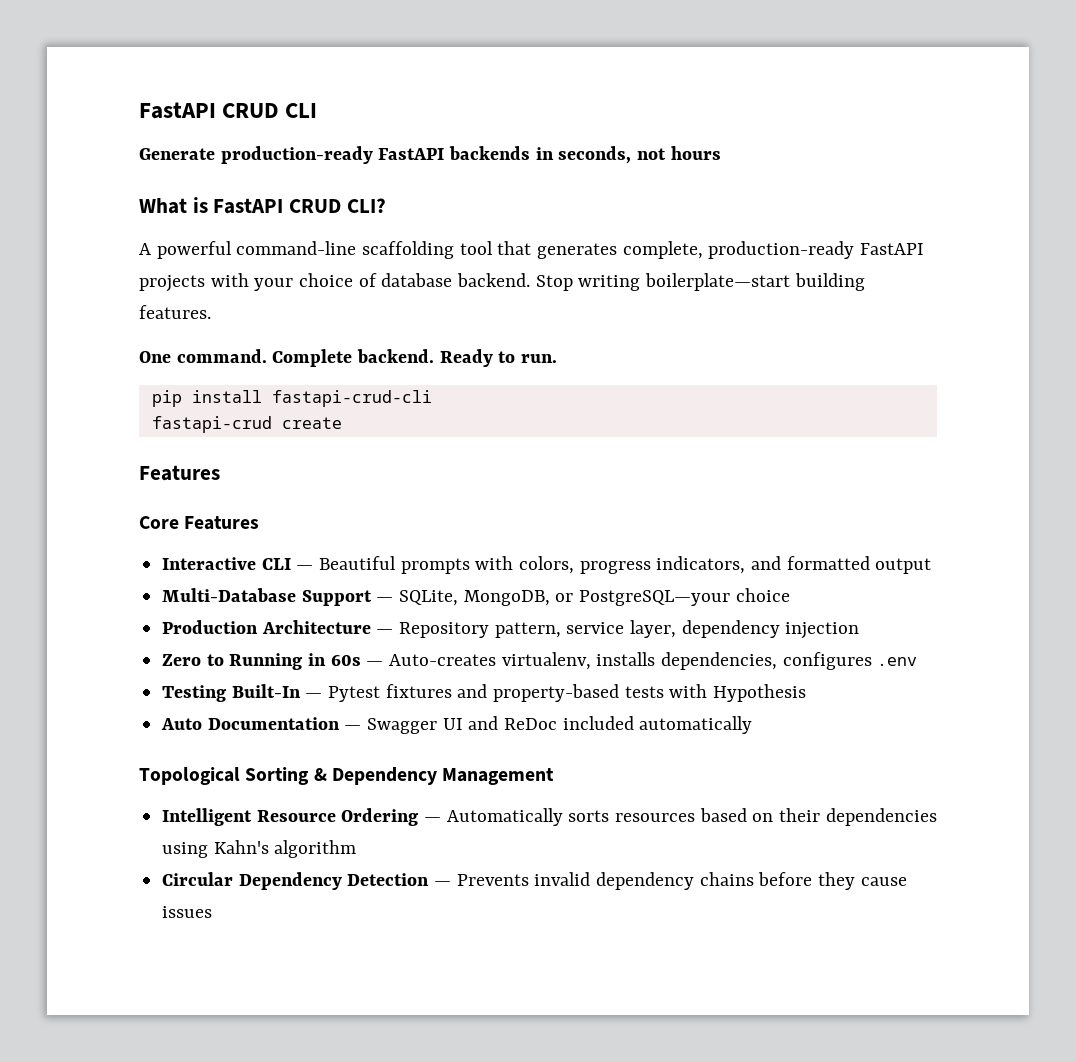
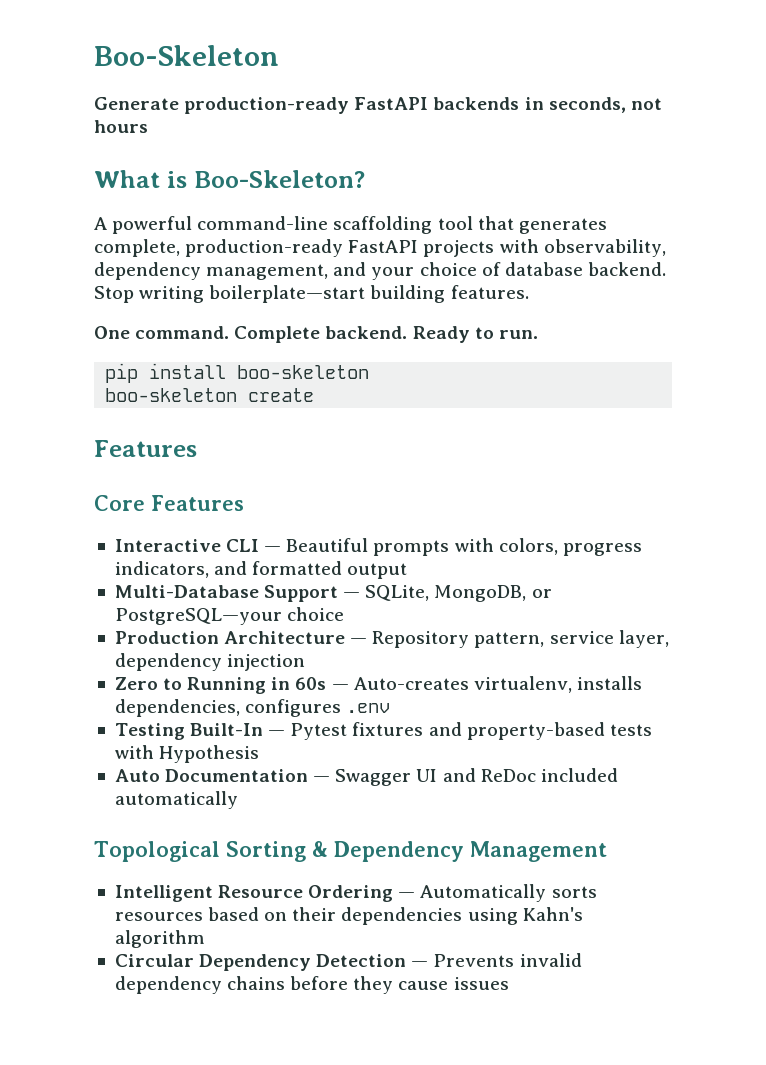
- FastAPI CRUD CLI
+ Boo-Skeleton
- What is FastAPI CRUD CLI?
+ What is Boo-Skeleton?
- A powerful command-line scaffolding tool that generates complete, production-ready FastAPI projects with your choice of database backend.
+ A powerful command-line scaffolding tool that generates complete, production-ready FastAPI projects with observability, dependency management, and your choice of database backend.
- pip install fastapi-crud-cli
- fastapi-crud create
+ pip install boo-skeleton
+ boo-skeleton create

